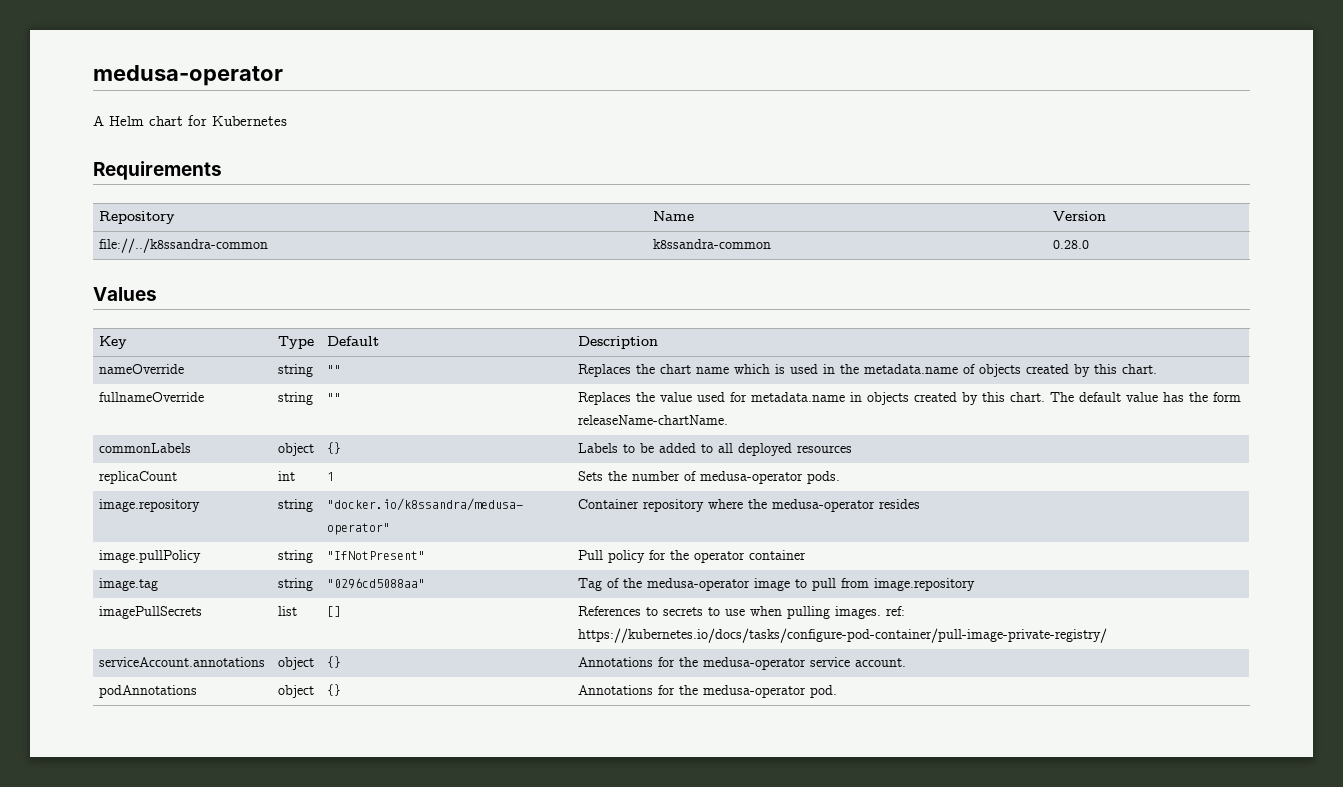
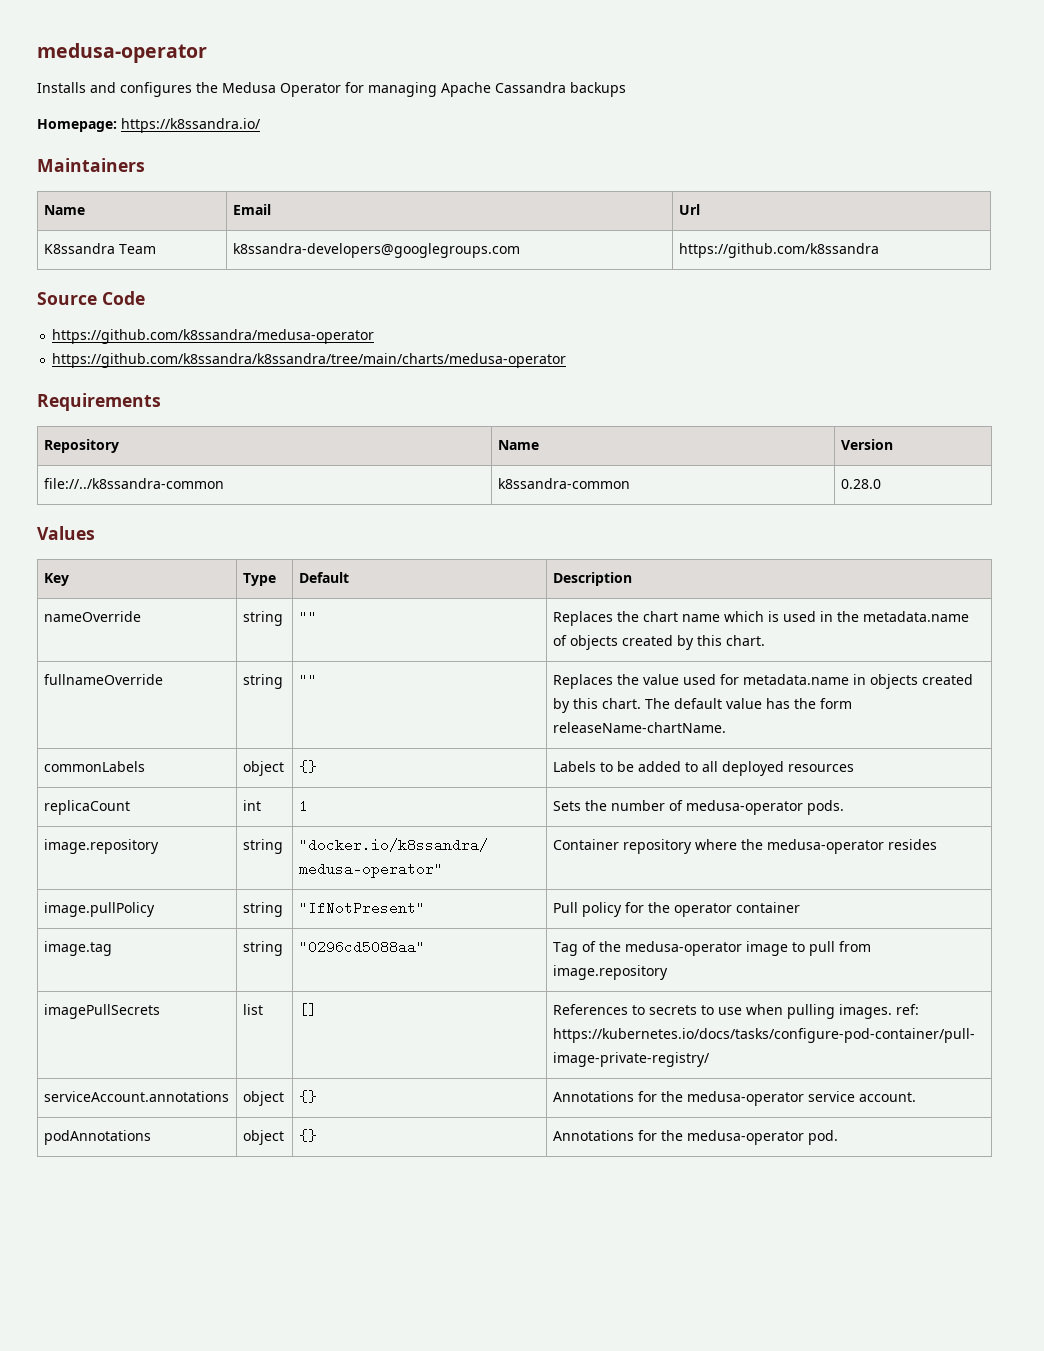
- A Helm chart for Kubernetes
+ Installs and configures the Medusa Operator for managing Apache Cassandra backups
+ Homepage: https://k8ssandra.io/
+ Maintainers
+ Name | Email | Url
+ K8ssandra Team | k8ssandra-developers@googlegroups.com | https://github.com/k8ssandra
+ Source Code
+ https://github.com/k8ssandra/medusa-operator
+ https://github.com/k8ssandra/k8ssandra/tree/main/charts/medusa-operator

